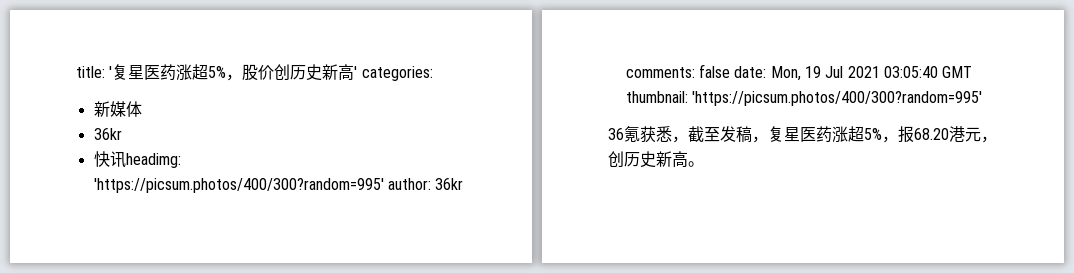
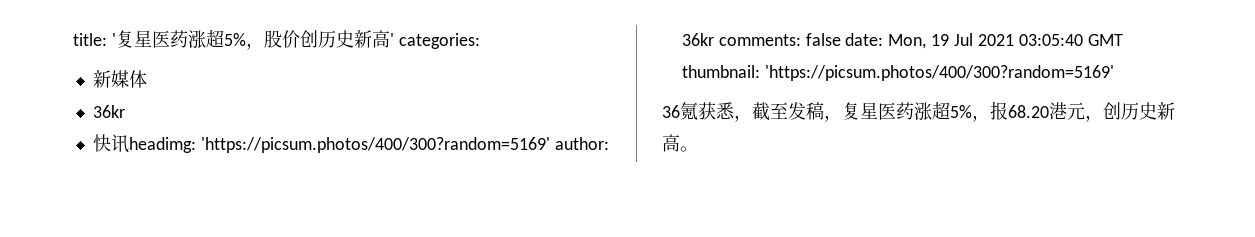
- 快讯headimg: 'https://picsum.photos/400/300?random=995' author: 36kr comments: false date: Mon, 19 Jul 2021 03:05:40 GMT thumbnail: 'https://picsum.photos/400/300?random=995'
+ 快讯headimg: 'https://picsum.photos/400/300?random=5169' author: 36kr comments: false date: Mon, 19 Jul 2021 03:05:40 GMT thumbnail: 'https://picsum.photos/400/300?random=5169'

